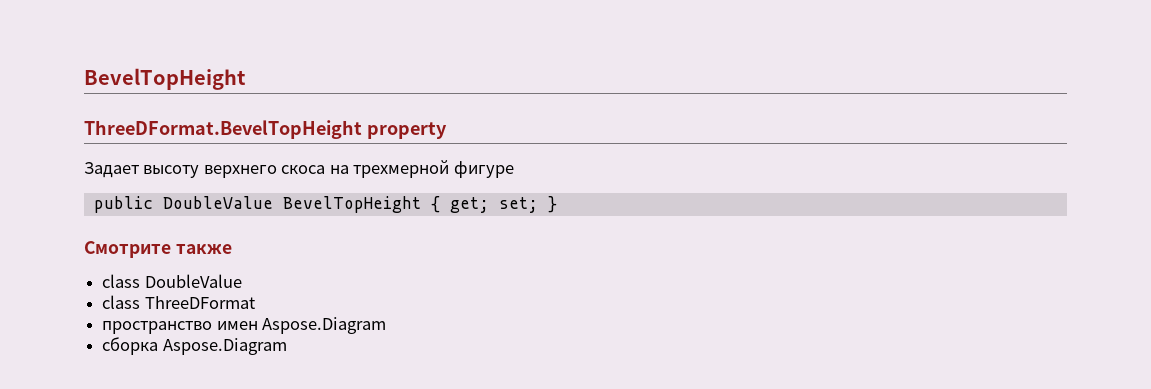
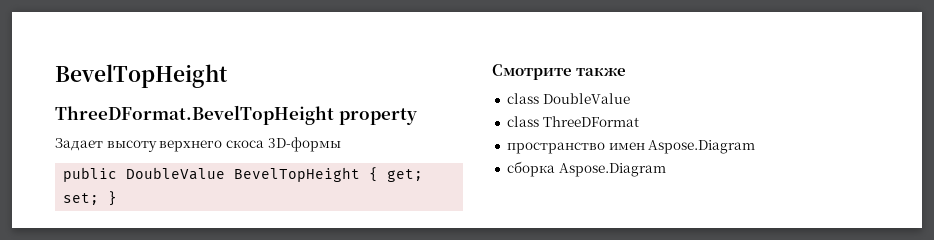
- Задает высоту верхнего скоса на трехмерной фигуре
+ Задает высоту верхнего скоса 3D-формы

